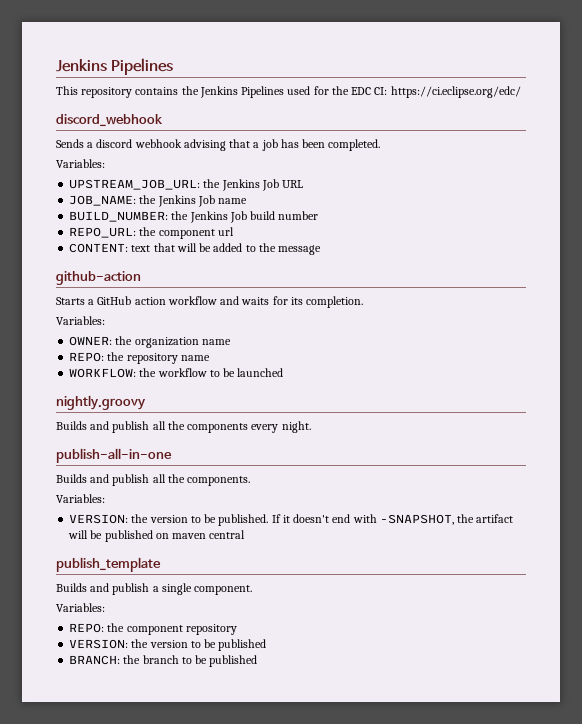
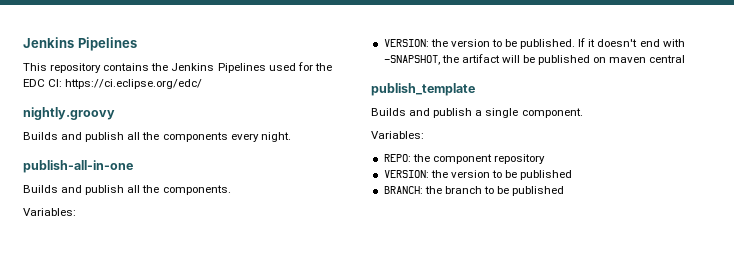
- discord_webhook
- Sends a discord webhook advising that a job has been completed.
- Variables:
- UPSTREAM_JOB_URL: the Jenkins Job URL
- JOB_NAME: the Jenkins Job name
- BUILD_NUMBER: the Jenkins Job build number
- REPO_URL: the component url
- CONTENT: text that will be added to the message
- github-action
- Starts a GitHub action workflow and waits for its completion.
- Variables:
- OWNER: the organization name
- REPO: the repository name
- WORKFLOW: the workflow to be launched

